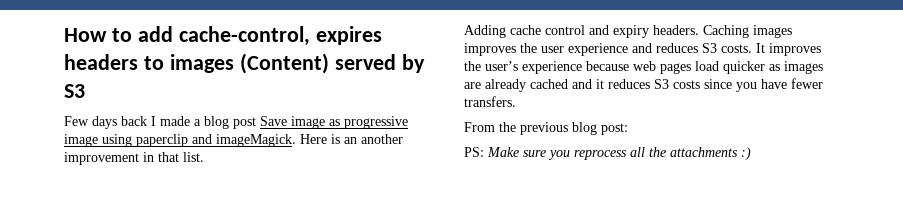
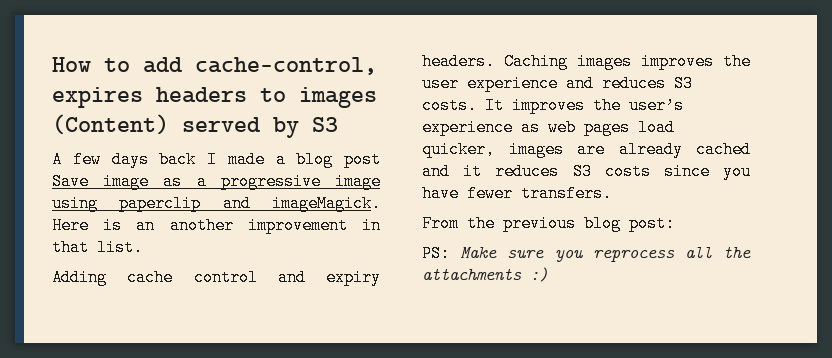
- Few days back I made a blog post Save image as progressive image using paperclip and imageMagick.
+ A few days back I made a blog post Save image as a progressive image using paperclip and imageMagick.
- It improves the user’s experience because web pages load quicker as images are already cached and it reduces S3 costs since you have fewer transfers.
+ It improves the user’s experience as web pages load quicker, images are already cached and it reduces S3 costs since you have fewer transfers.

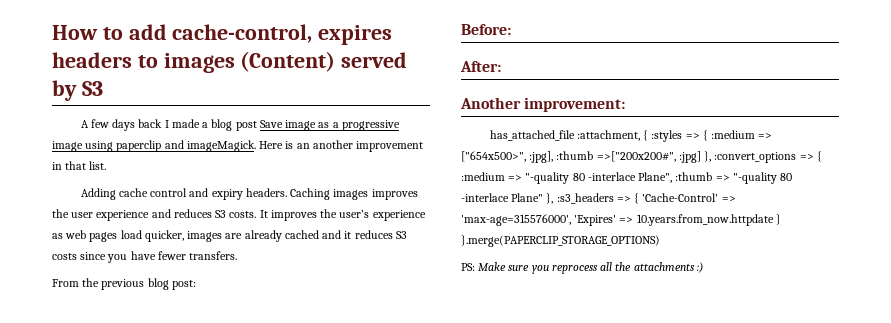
+ Before:
+ After:
+ Another improvement:
+ has_attached_file :attachment, { :styles => { :medium => ["654x500>", :jpg], :thumb =>["200x200#", :jpg] }, :convert_options => { :medium => "-quality 80 -interlace Plane", :thumb => "-quality 80 -interlace Plane" }, :s3_headers => { 'Cache-Control' => 'max-age=315576000', 'Expires' => 10.years.from_now.httpdate } }.merge(PAPERCLIP_STORAGE_OPTIONS)

